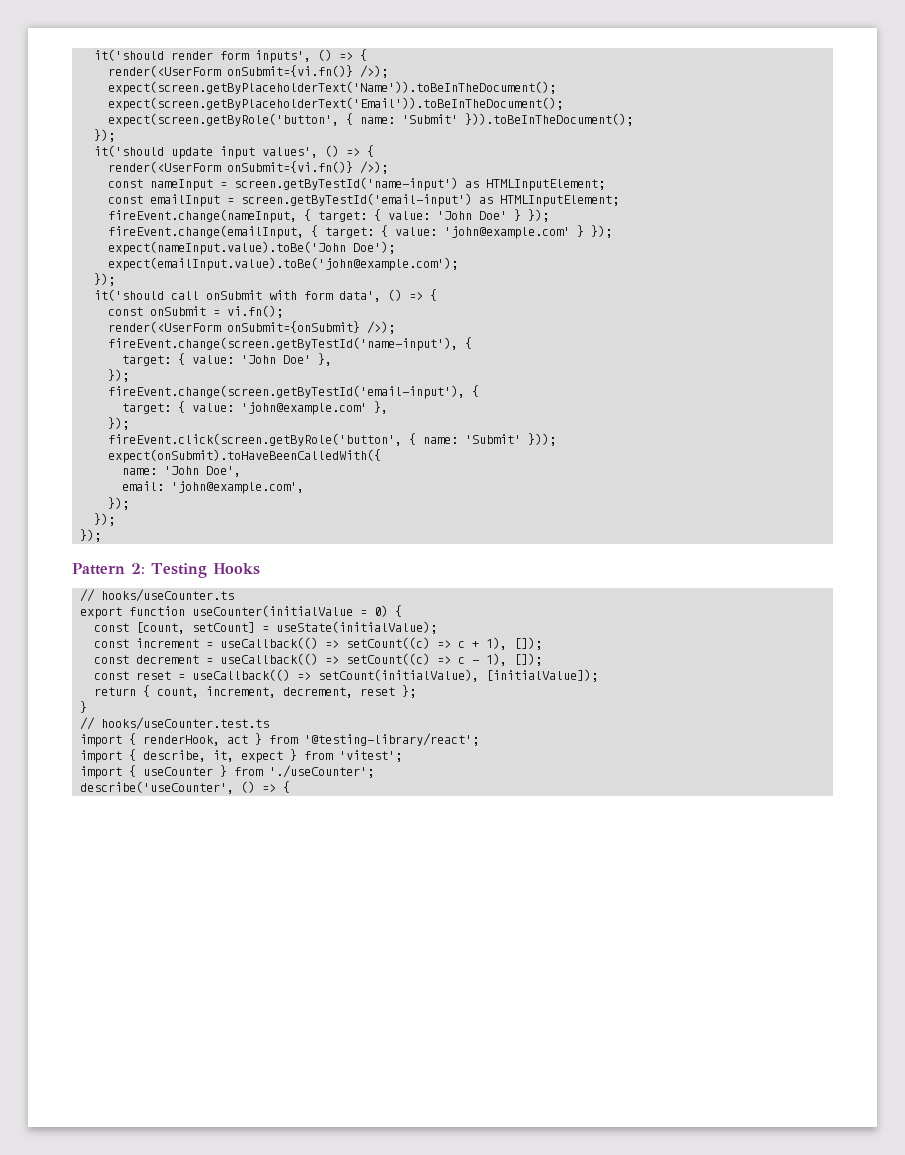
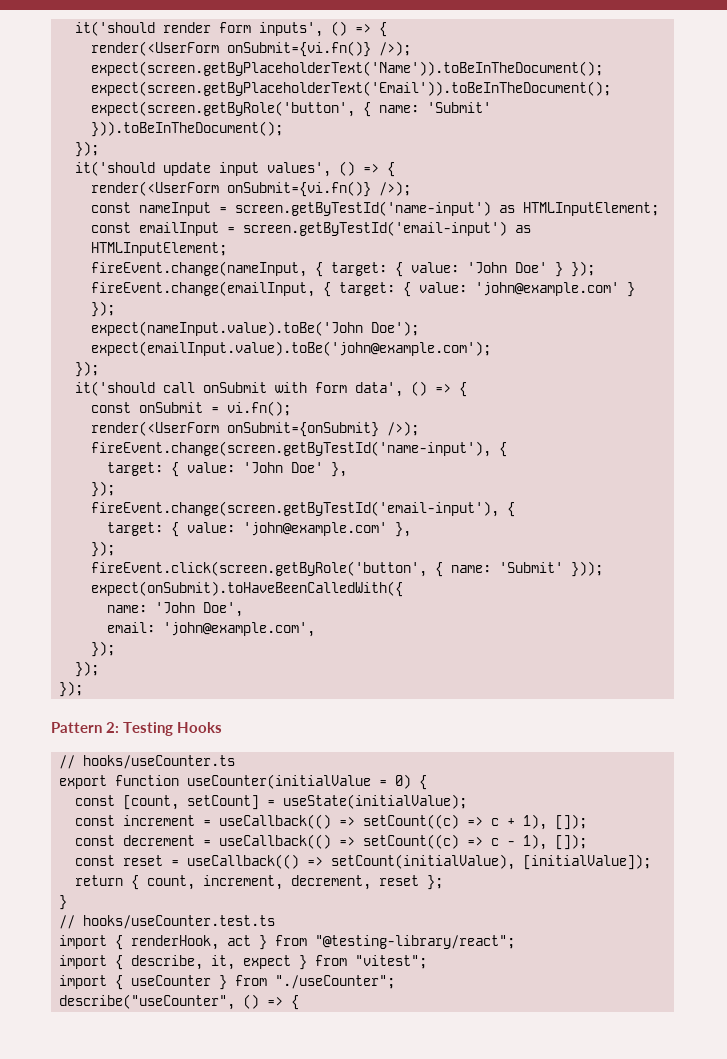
- import { renderHook, act } from '@testing-library/react';
+ import { renderHook, act } from "@testing-library/react";
- import { describe, it, expect } from 'vitest';
+ import { describe, it, expect } from "vitest";
- import { useCounter } from './useCounter';
- describe('useCounter', () => {
+ import { useCounter } from "./useCounter";
+ describe("useCounter", () => {

